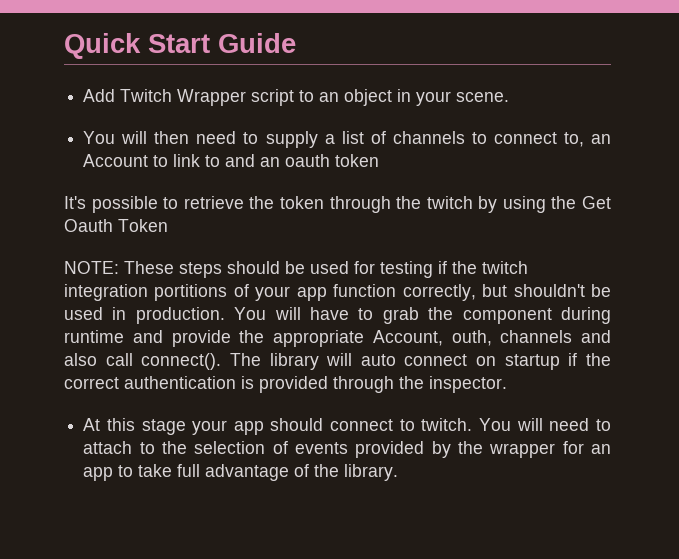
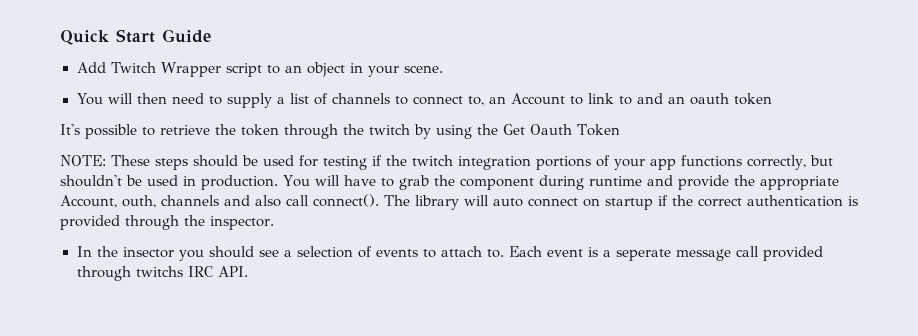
- NOTE: These steps should be used for testing if the twitch integration portitions of your app function correctly, but shouldn't be used in production.
+ NOTE: These steps should be used for testing if the twitch integration portions of your app functions correctly, but shouldn't be used in production.
- At this stage your app should connect to twitch. You will need to attach to the selection of events provided by the wrapper for an app to take full advantage of the library.
+ In the insector you should see a selection of events to attach to. Each event is a seperate message call provided through twitchs IRC API.

